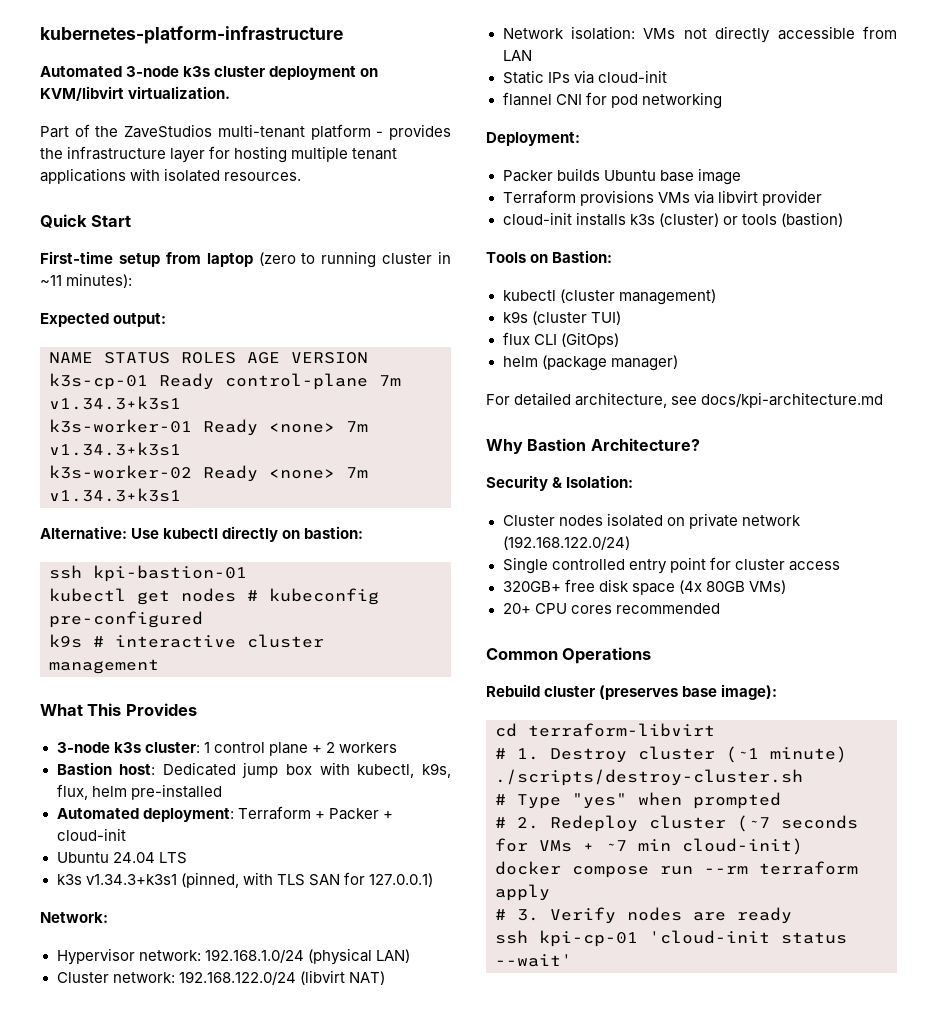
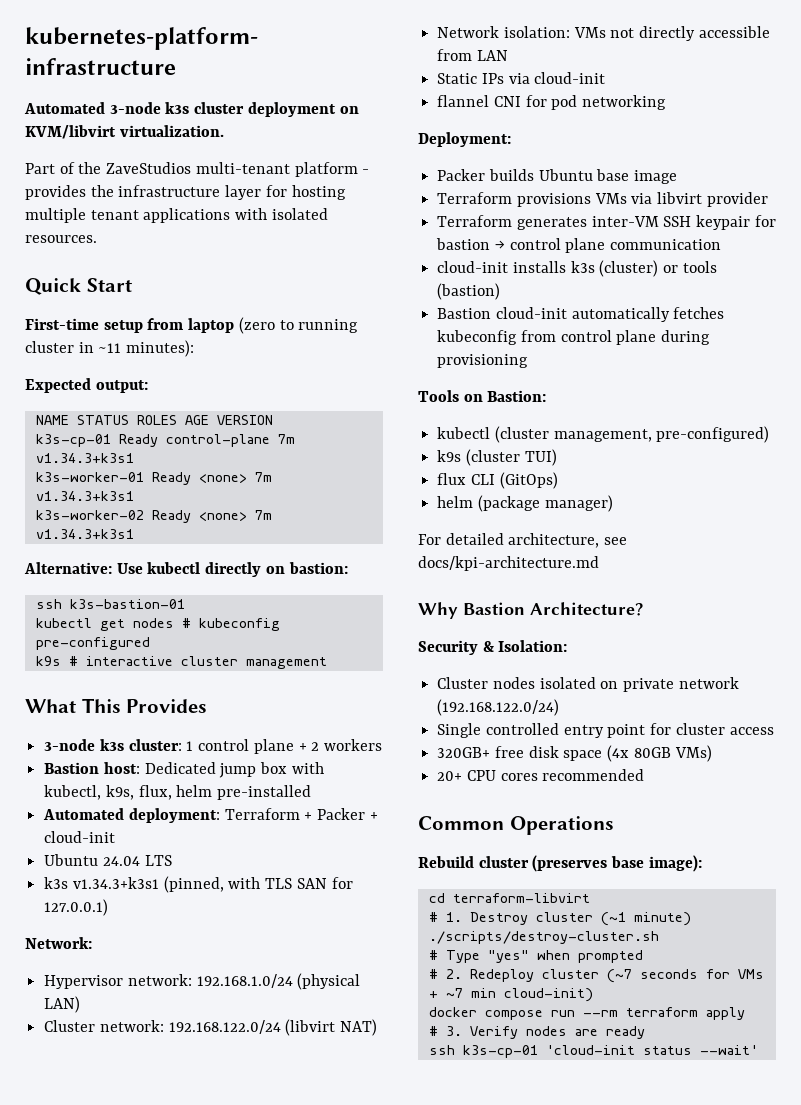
- ssh kpi-bastion-01
+ ssh k3s-bastion-01
+ Terraform generates inter-VM SSH keypair for bastion → control plane communication
+ Bastion cloud-init automatically fetches kubeconfig from control plane during provisioning
- kubectl (cluster management)
+ kubectl (cluster management, pre-configured)
- ssh kpi-cp-01 'cloud-init status --wait'
+ ssh k3s-cp-01 'cloud-init status --wait'

